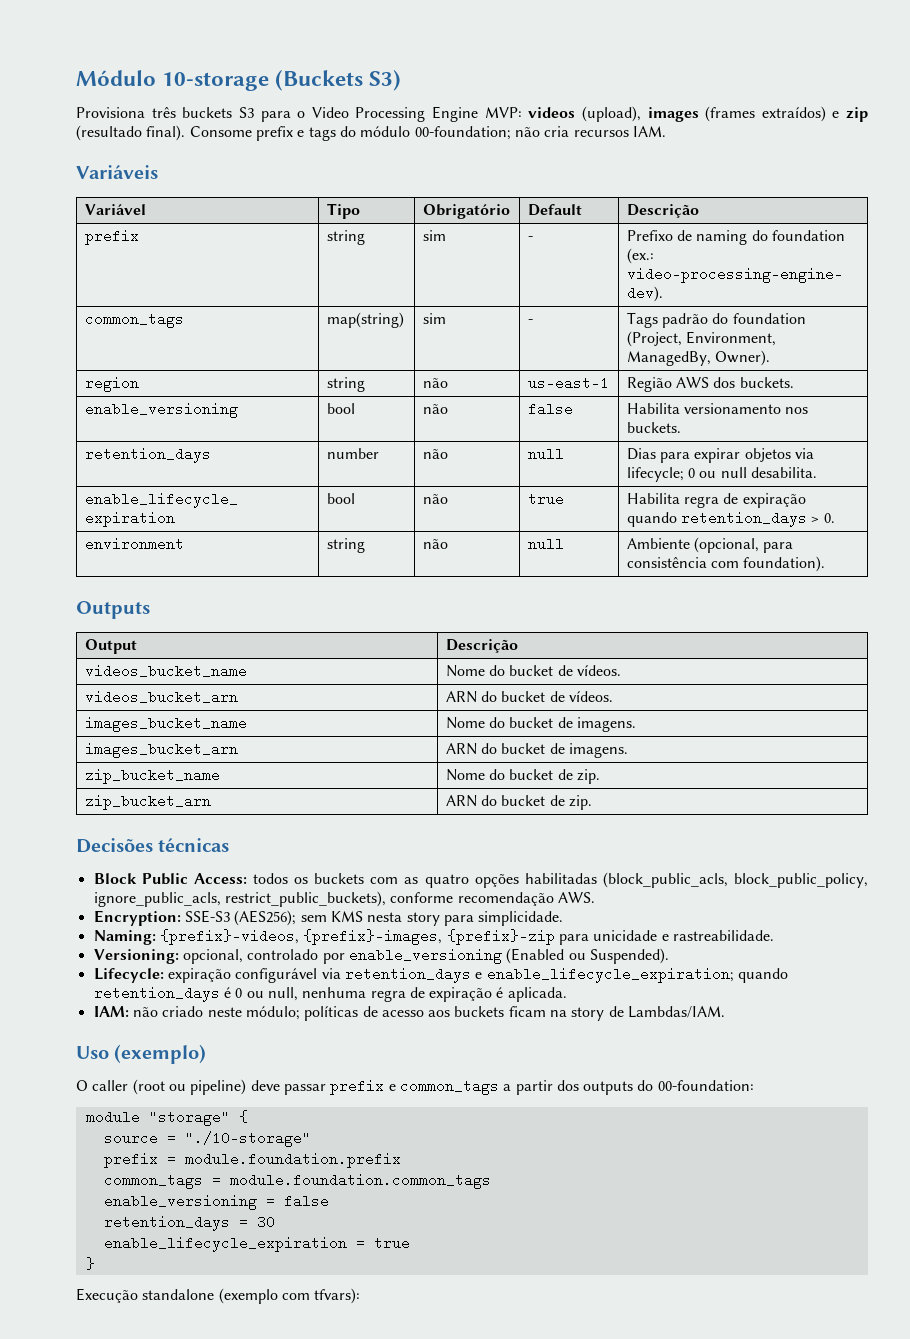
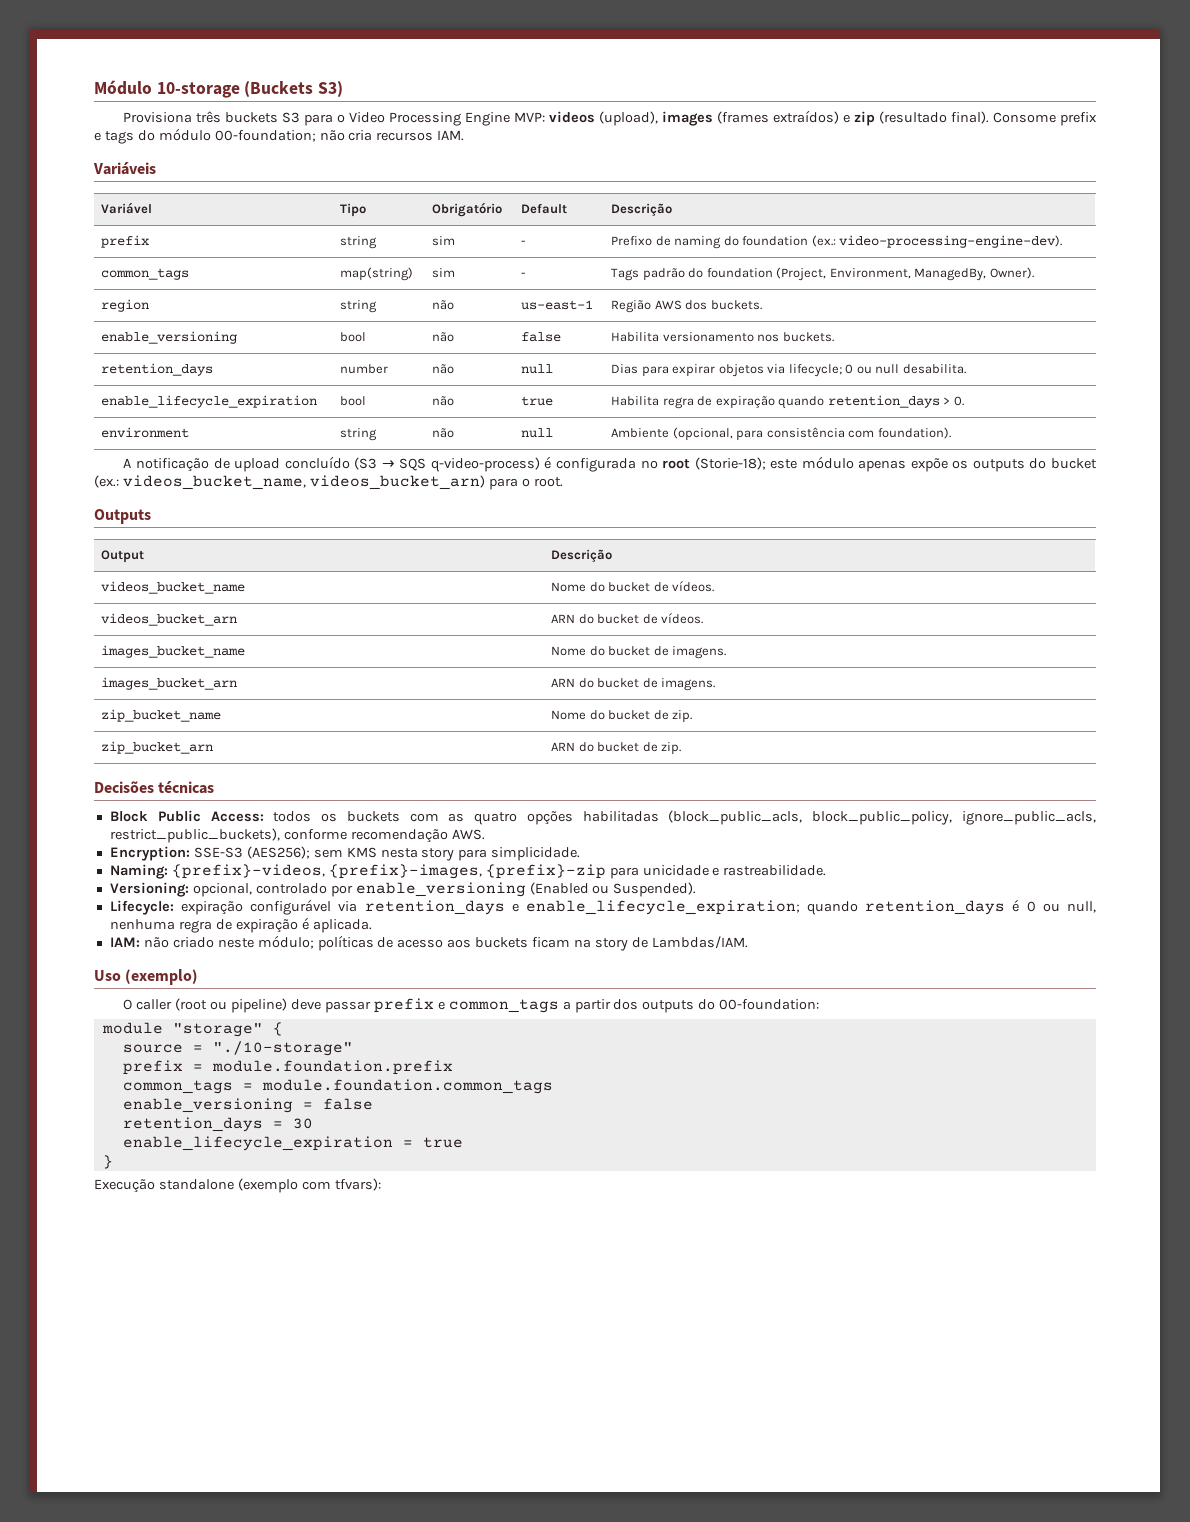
+ A notificação de upload concluído (S3 → SQS q-video-process) é configurada no root (Storie-18); este módulo apenas expõe os outputs do bucket (ex.: videos_bucket_name, videos_bucket_arn) para o root.

